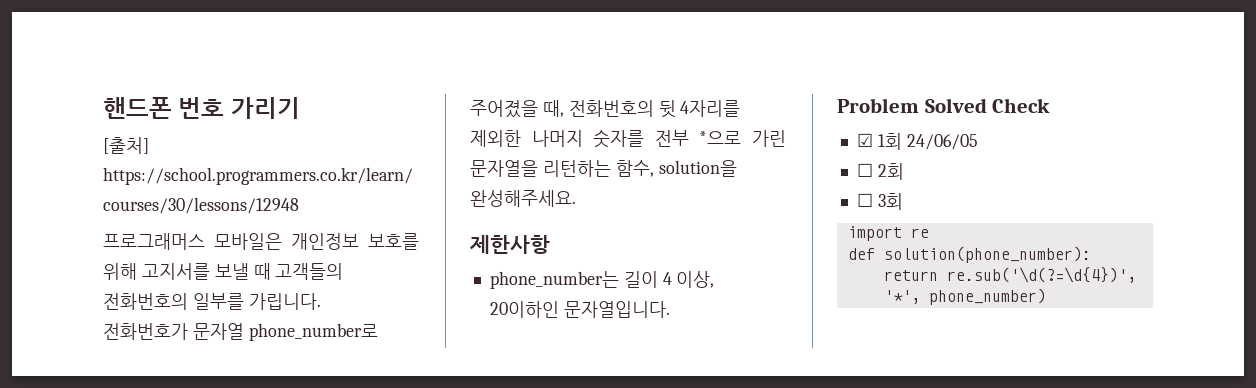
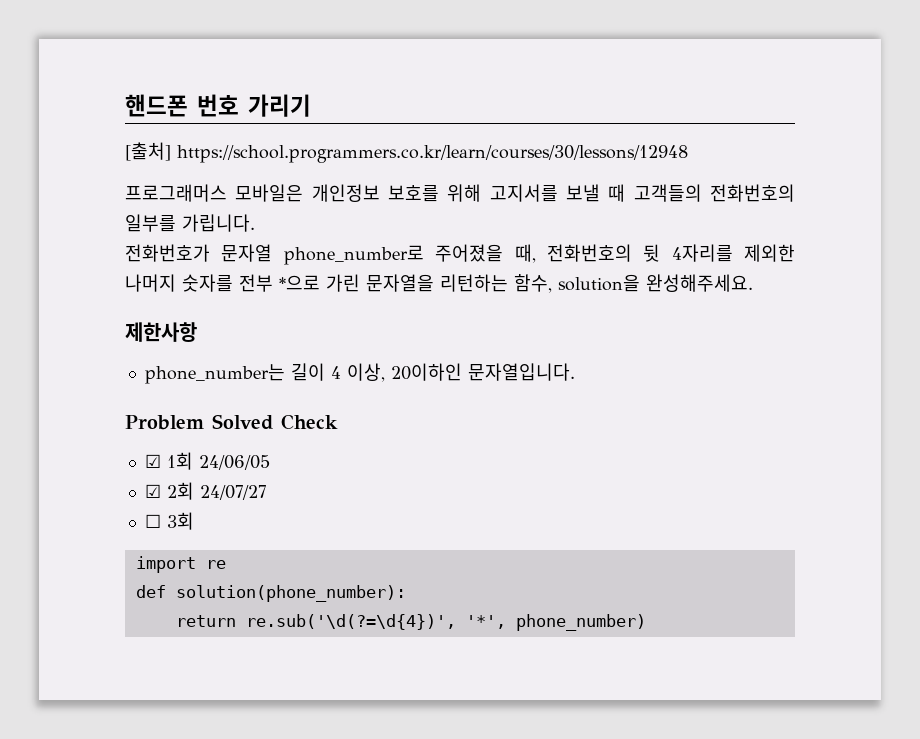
- ☐ 2회
+ ☑ 2회 24/07/27

